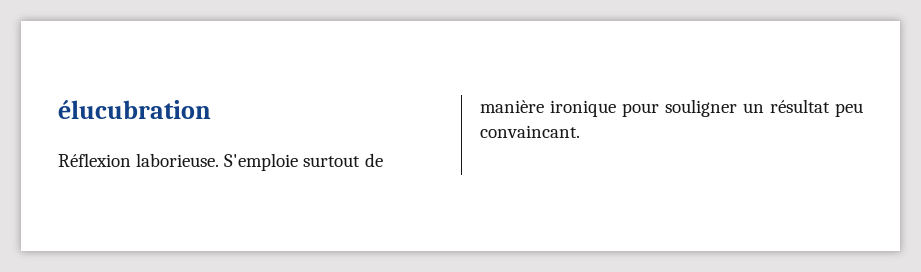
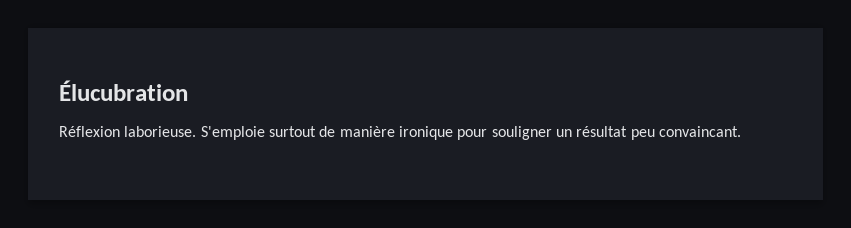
- élucubration
+ Élucubration

